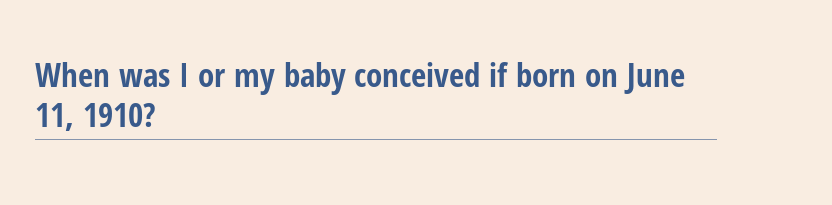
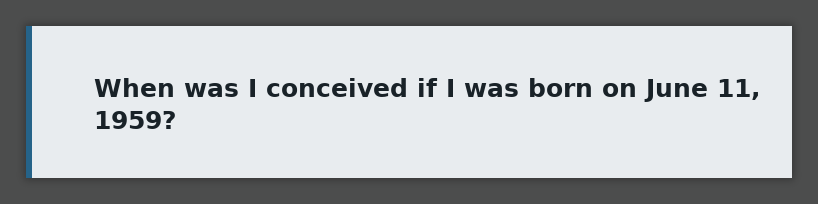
- When was I or my baby conceived if born on June 11, 1910?
+ When was I conceived if I was born on June 11, 1959?

